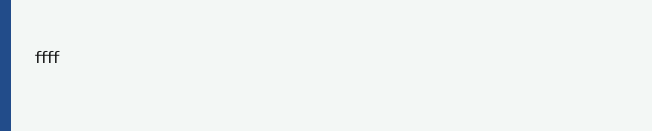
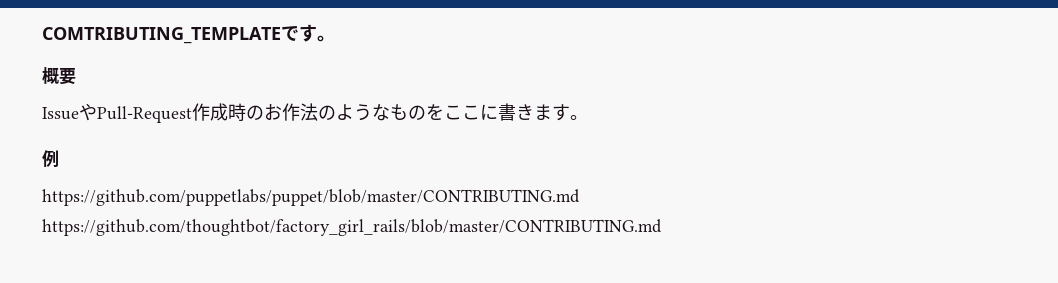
- ffff
+ COMTRIBUTING_TEMPLATEです。
+ 概要
+ IssueやPull-Request作成時のお作法のようなものをここに書きます。
+ 例
+ https://github.com/puppetlabs/puppet/blob/master/CONTRIBUTING.md https://github.com/thoughtbot/factory_girl_rails/blob/master/CONTRIBUTING.md

